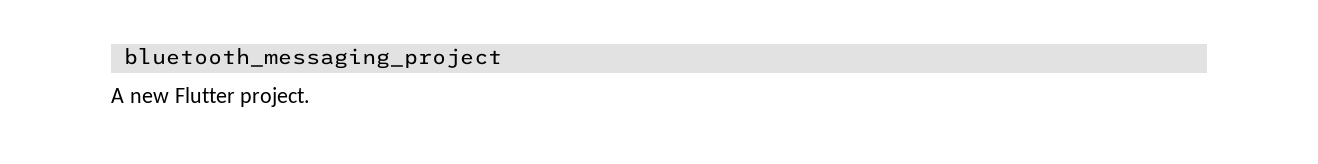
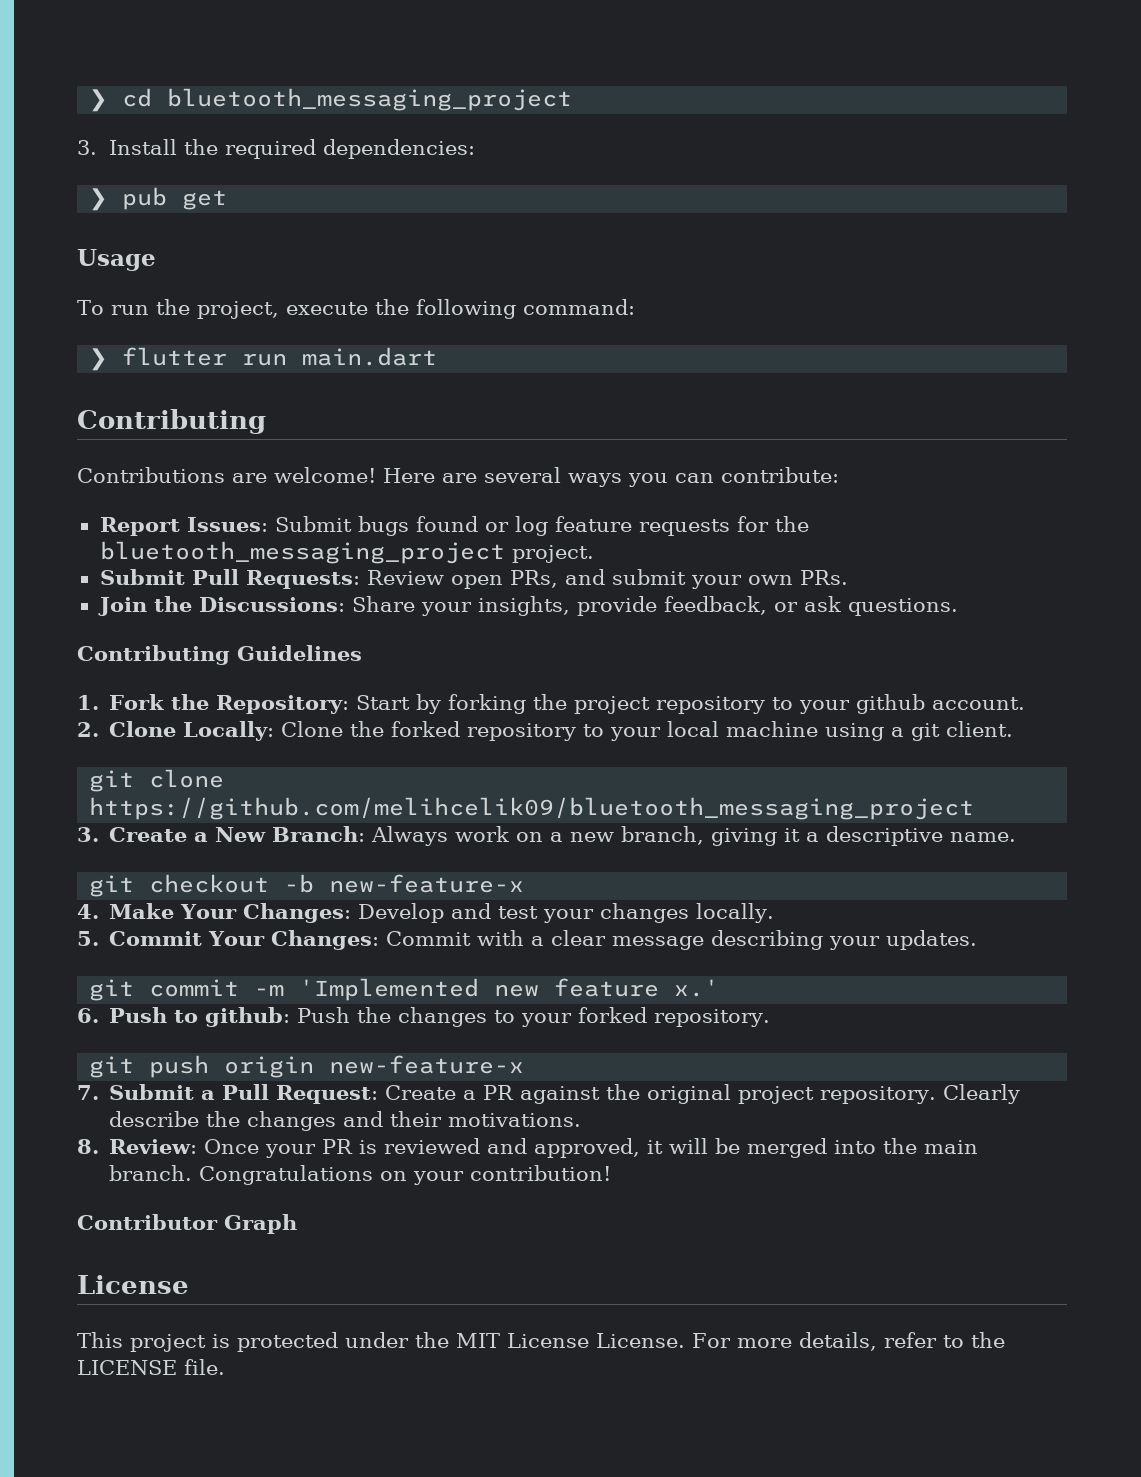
- bluetooth_messaging_project
+ ❯ cd bluetooth_messaging_project
- A new Flutter project.
+ 3. Install the required dependencies:
+ ❯ pub get
+ Usage
+ To run the project, execute the following command:
+ ❯ flutter run main.dart
+ Contributing
+ Contributions are welcome! Here are several ways you can contribute:
+ Report Issues: Submit bugs found or log feature requests for the bluetooth_messaging_project project.
+ Submit Pull Requests: Review open PRs, and submit your own PRs.
+ Join the Discussions: Share your insights, provide feedback, or ask questions.
+ Contributing Guidelines
+ 1. Fork the Repository: Start by forking the project repository to your github account.
+ 2. Clone Locally: Clone the forked repository to your local machine using a git client.
+ git clone https://github.com/melihcelik09/bluetooth_messaging_project
+ 3. Create a New Branch: Always work on a new branch, giving it a descriptive name.
+ git checkout -b new-feature-x
+ 4. Make Your Changes: Develop and test your changes locally.
+ 5. Commit Your Changes: Commit with a clear message describing your updates.
+ git commit -m 'Implemented new feature x.'
+ 6. Push to github: Push the changes to your forked repository.
+ git push origin new-feature-x
+ 7. Submit a Pull Request: Create a PR against the original project repository. Clearly describe the changes and their motivations.
+ 8. Review: Once your PR is reviewed and approved, it will be merged into the main branch. Congratulations on your contribution!
+ Contributor Graph
+ License
+ This project is protected under the MIT License License. For more details, refer to the LICENSE file.

